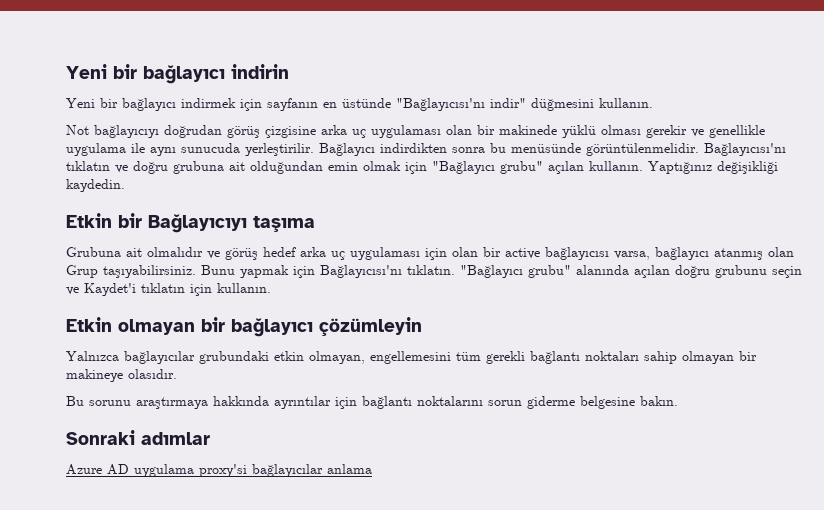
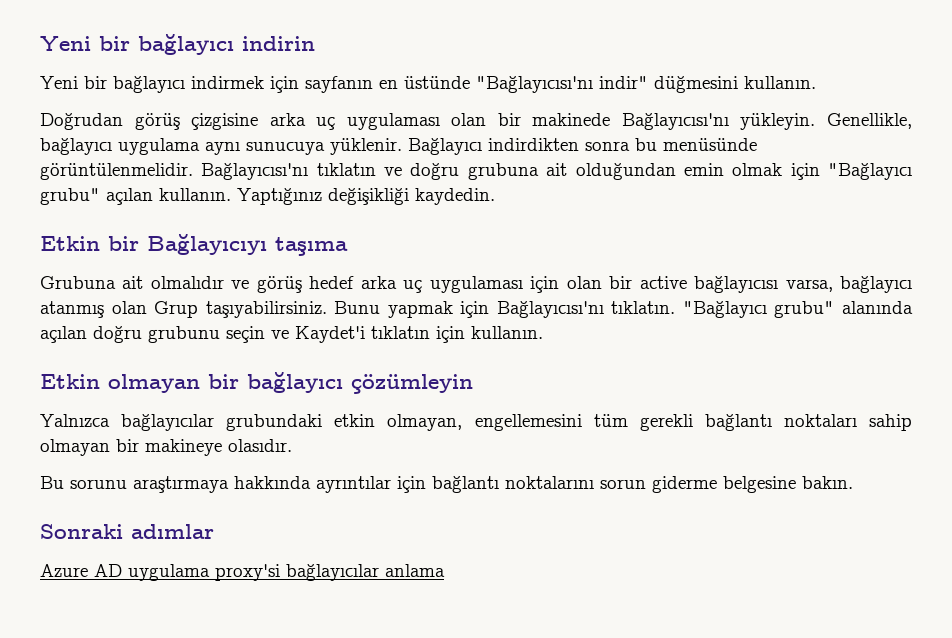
- Not bağlayıcıyı doğrudan görüş çizgisine arka uç uygulaması olan bir makinede yüklü olması gerekir ve genellikle uygulama ile aynı sunucuda yerleştirilir.
+ Doğrudan görüş çizgisine arka uç uygulaması olan bir makinede Bağlayıcısı'nı yükleyin. Genellikle, bağlayıcı uygulama aynı sunucuya yüklenir.

